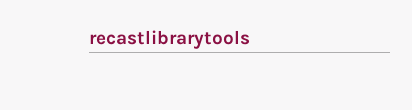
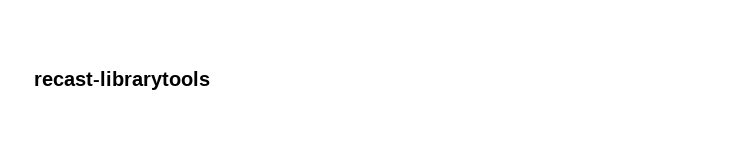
- recastlibrarytools
+ recast-librarytools

